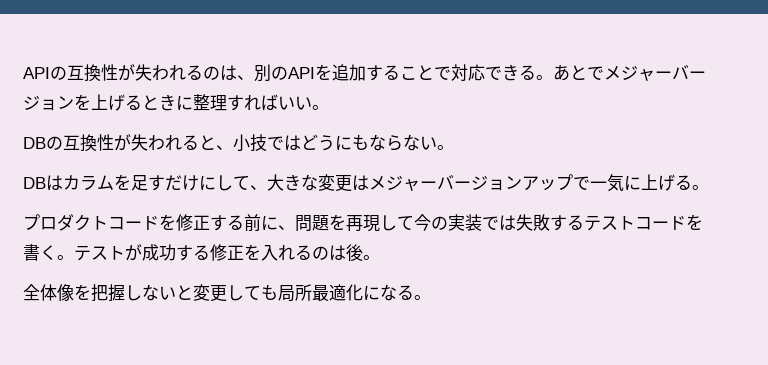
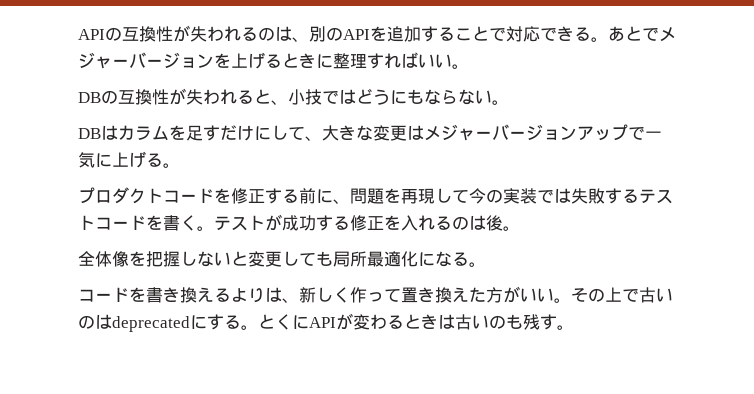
+ コードを書き換えるよりは、新しく作って置き換えた方がいい。その上で古いのはdeprecatedにする。とくにAPIが変わるときは古いのも残す。

